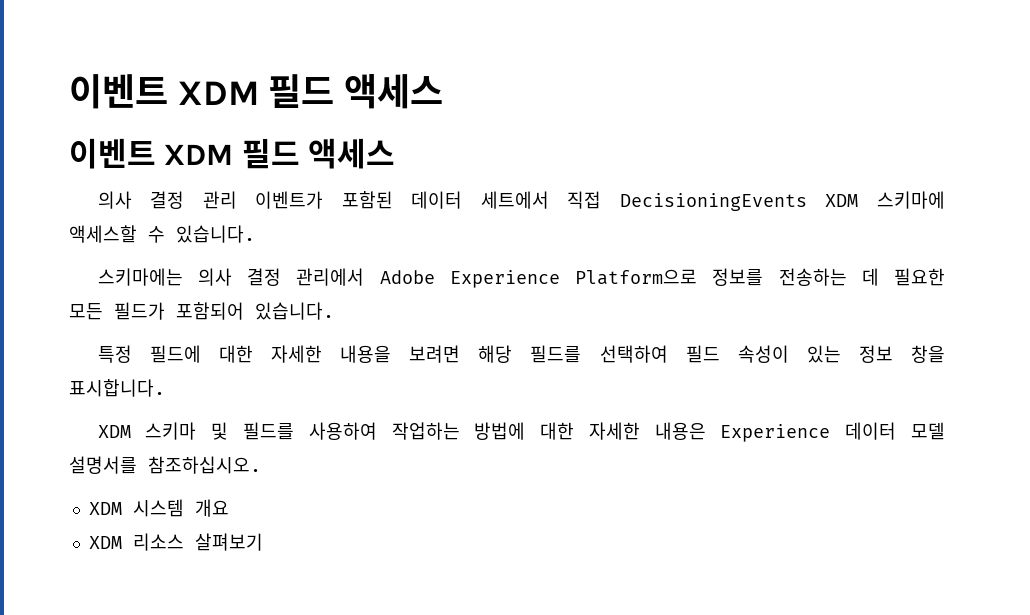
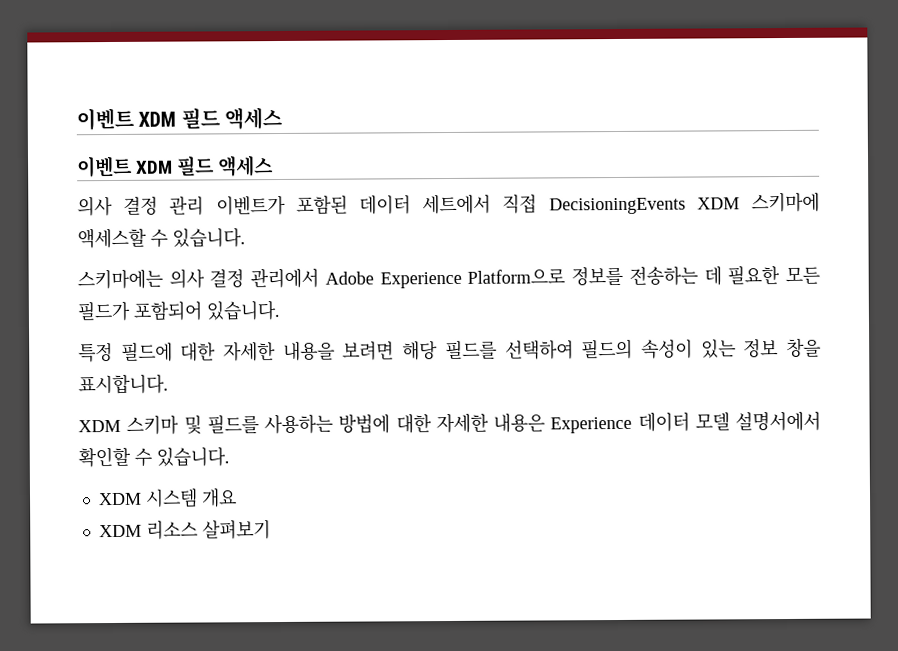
- 특정 필드에 대한 자세한 내용을 보려면 해당 필드를 선택하여 필드 속성이 있는 정보 창을 표시합니다.
+ 특정 필드에 대한 자세한 내용을 보려면 해당 필드를 선택하여 필드의 속성이 있는 정보 창을 표시합니다.
- XDM 스키마 및 필드를 사용하여 작업하는 방법에 대한 자세한 내용은 Experience 데이터 모델 설명서를 참조하십시오.
+ XDM 스키마 및 필드를 사용하는 방법에 대한 자세한 내용은 Experience 데이터 모델 설명서에서 확인할 수 있습니다.

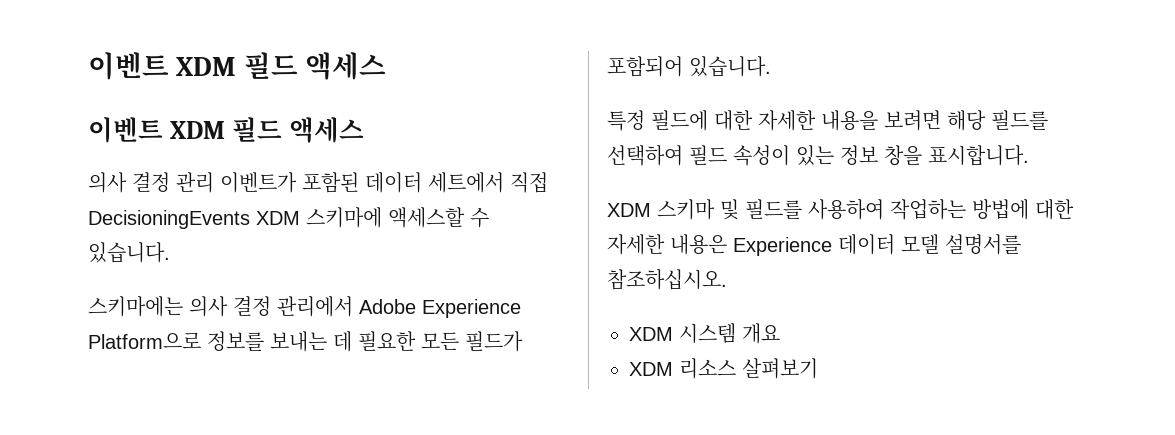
- 스키마에는 의사 결정 관리에서 Adobe Experience Platform으로 정보를 전송하는 데 필요한 모든 필드가 포함되어 있습니다.
+ 스키마에는 의사 결정 관리에서 Adobe Experience Platform으로 정보를 보내는 데 필요한 모든 필드가 포함되어 있습니다.
- 특정 필드에 대한 자세한 내용을 보려면 해당 필드를 선택하여 필드의 속성이 있는 정보 창을 표시합니다.
+ 특정 필드에 대한 자세한 내용을 보려면 해당 필드를 선택하여 필드 속성이 있는 정보 창을 표시합니다.
- XDM 스키마 및 필드를 사용하는 방법에 대한 자세한 내용은 Experience 데이터 모델 설명서에서 확인할 수 있습니다.
+ XDM 스키마 및 필드를 사용하여 작업하는 방법에 대한 자세한 내용은 Experience 데이터 모델 설명서를 참조하십시오.

